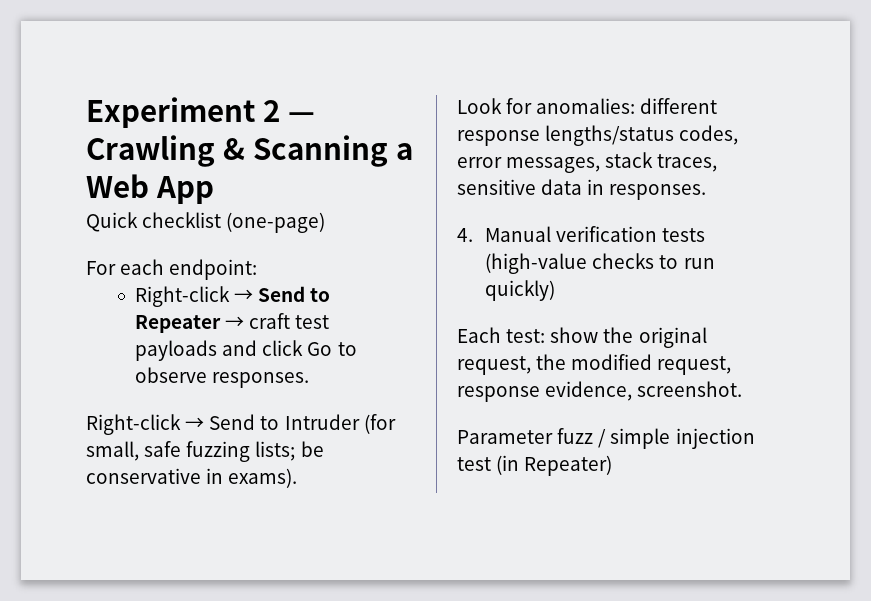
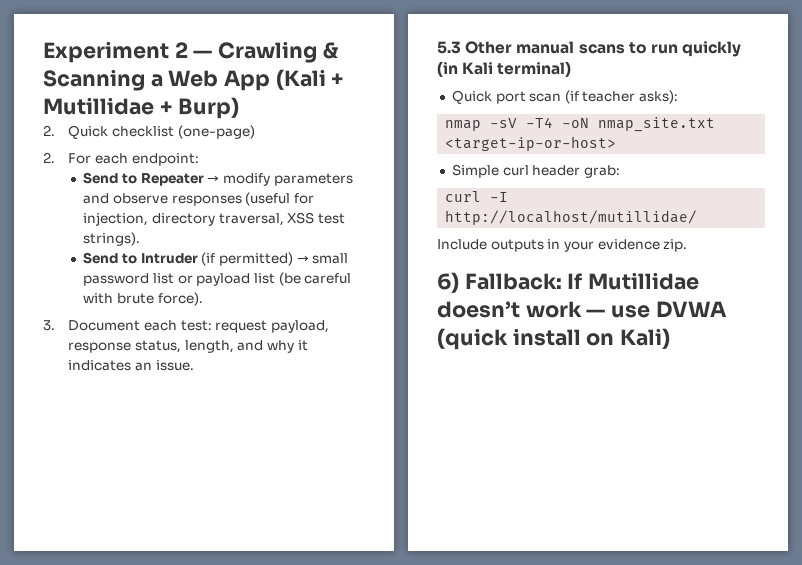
- Experiment 2 — Crawling & Scanning a Web App
- Quick checklist (one-page)
+ Experiment 2 — Crawling & Scanning a Web App (Kali + Mutillidae + Burp)
+ 2. Quick checklist (one-page)
- For each endpoint:
+ 2. For each endpoint:
- Right-click → Send to Repeater → craft test payloads and click Go to observe responses.
- Right-click → Send to Intruder (for small, safe fuzzing lists; be conservative in exams).
- Look for anomalies: different response lengths/status codes, error messages, stack traces, sensitive data in responses.
- 4. Manual verification tests (high-value checks to run quickly)
- Each test: show the original request, the modified request, response evidence, screenshot.
- Parameter fuzz / simple injection test (in Repeater)
+ Send to Repeater → modify parameters and observe responses (useful for injection, directory traversal, XSS test strings).
+ Send to Intruder (if permitted) → small password list or payload list (be careful with brute force).
+ 3. Document each test: request payload, response status, length, and why it indicates an issue.
+ 5.3 Other manual scans to run quickly (in Kali terminal)
+ Quick port scan (if teacher asks):
+ nmap -sV -T4 -oN nmap_site.txt <target-ip-or-host>
+ Simple curl header grab:
+ curl -I http://localhost/mutillidae/
+ Include outputs in your evidence zip.
+ 6) Fallback: If Mutillidae doesn’t work — use DVWA (quick install on Kali)

